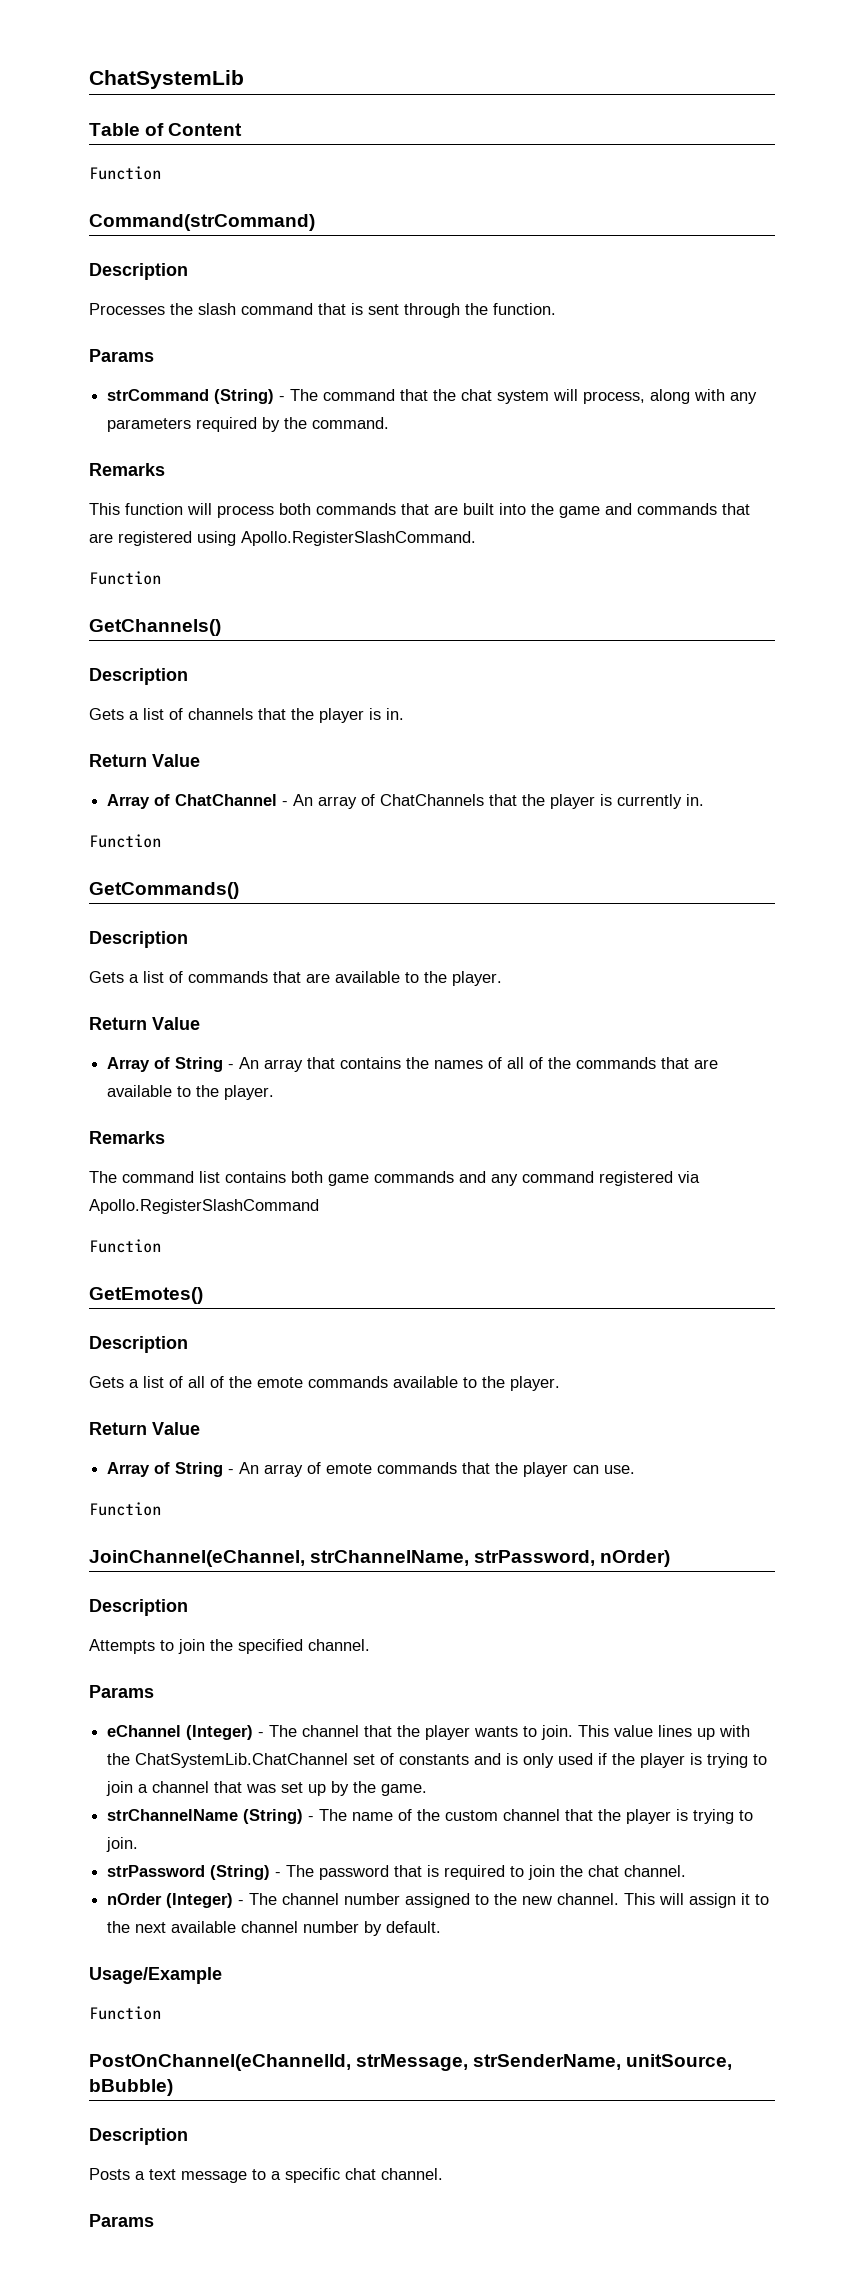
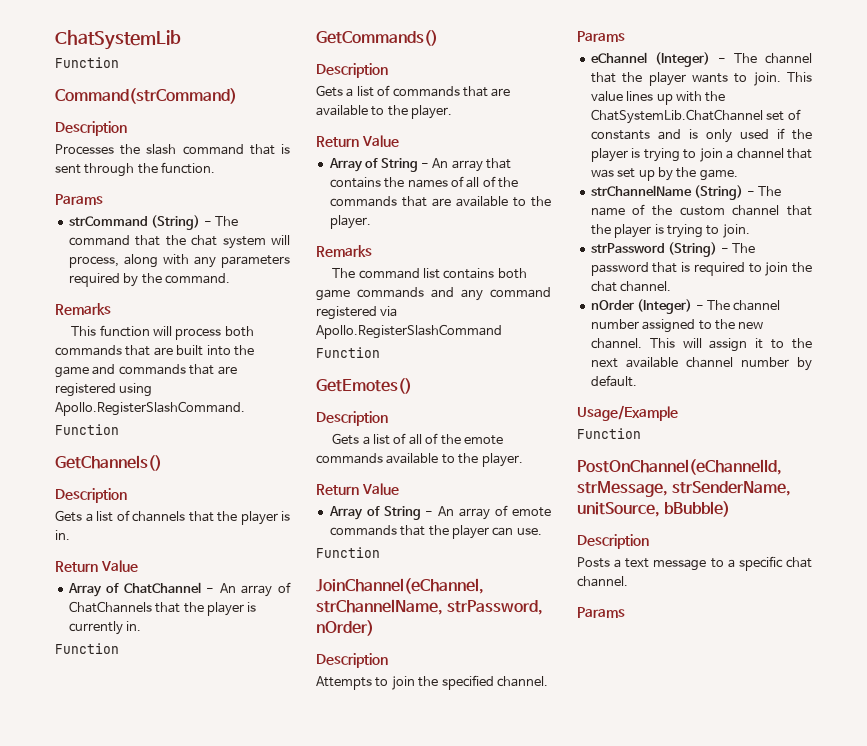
- Table of Content

